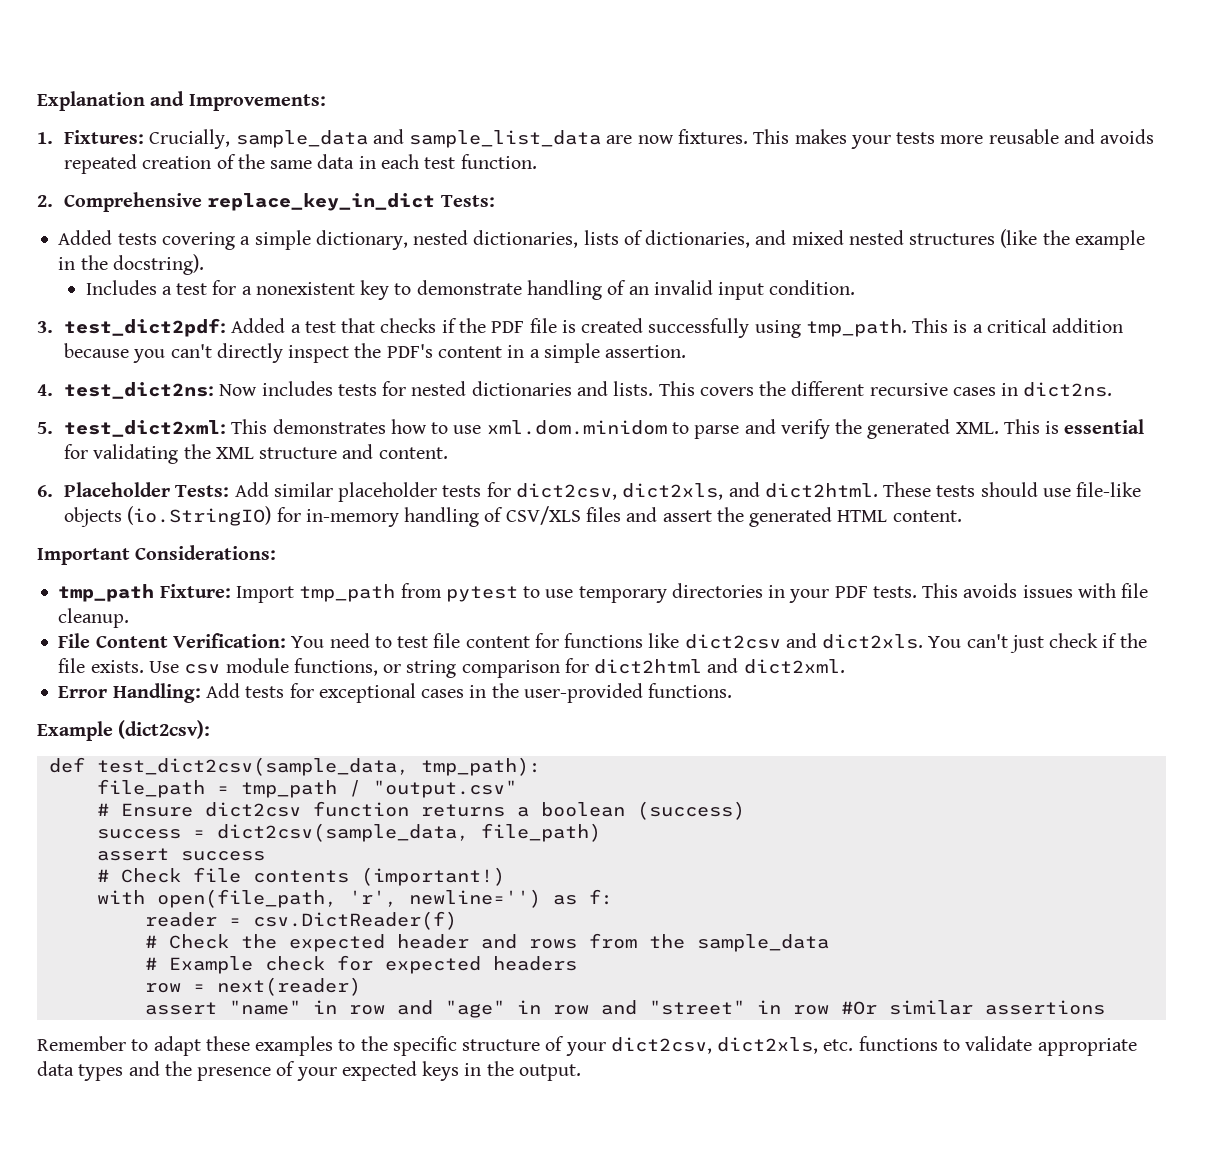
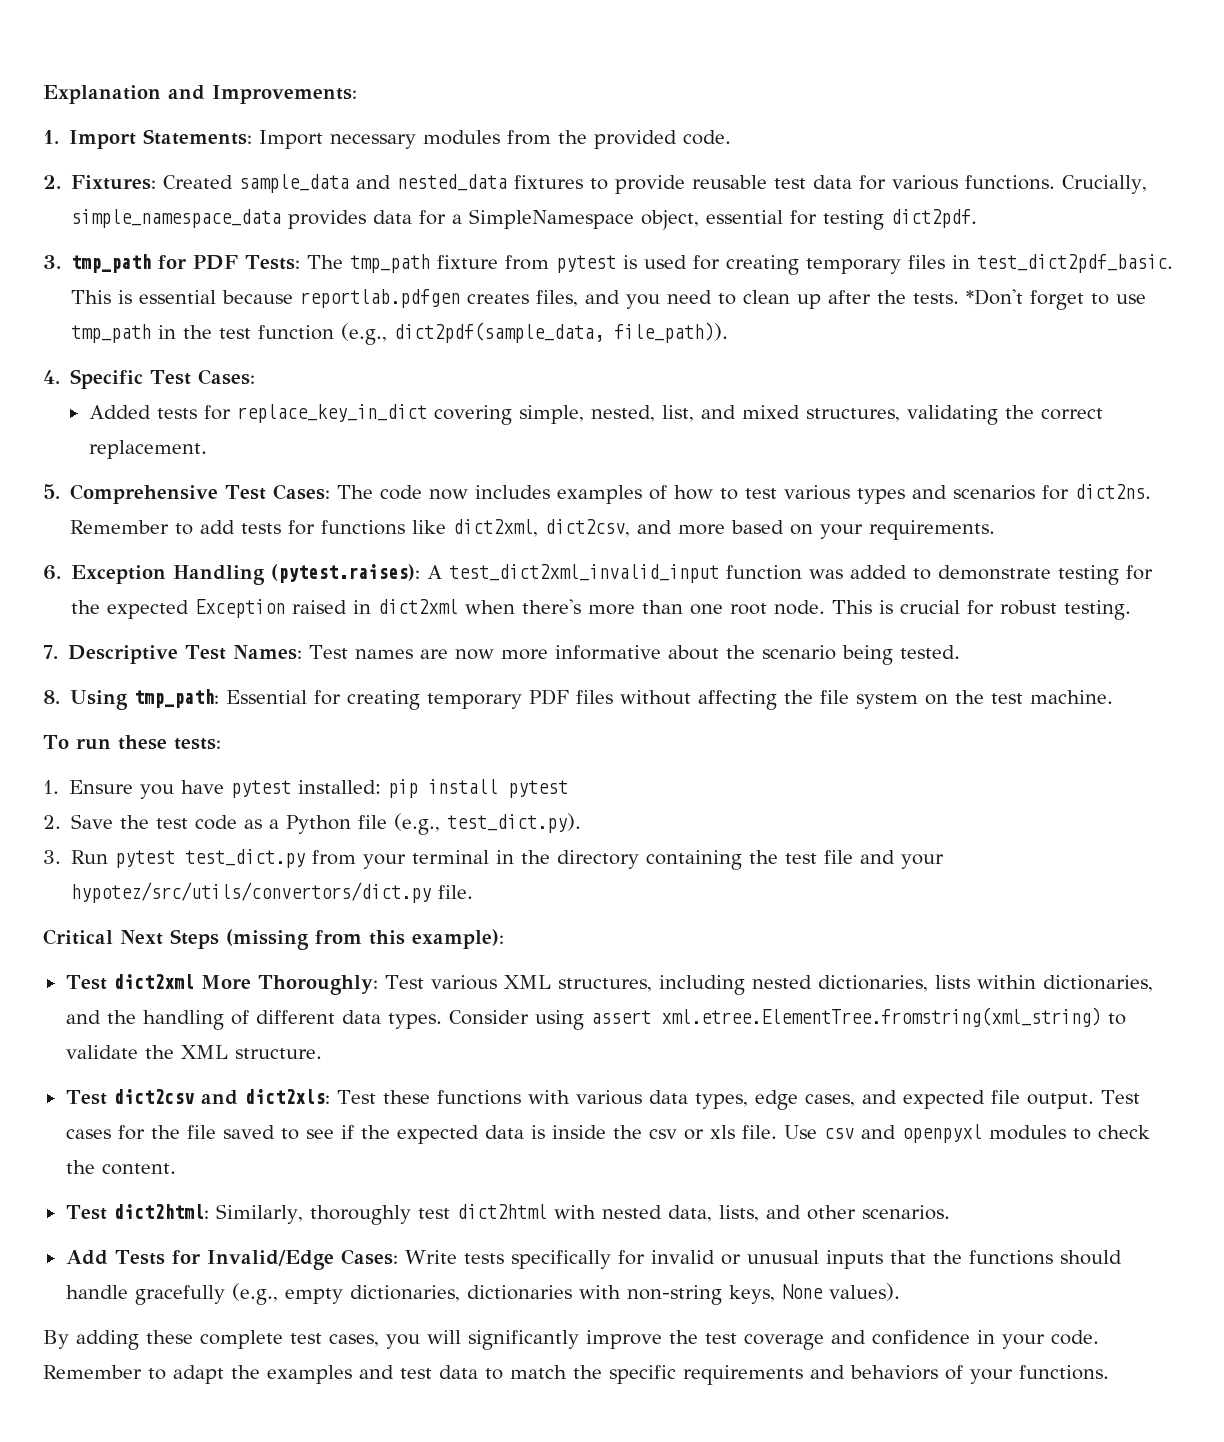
- 1. Fixtures: Crucially, sample_data and sample_list_data are now fixtures. This makes your tests more reusable and avoids repeated creation of the same data in each test function.
- 2. Comprehensive replace_key_in_dict Tests:
- Added tests covering a simple dictionary, nested dictionaries, lists of dictionaries, and mixed nested structures (like the example in the docstring).
- Includes a test for a nonexistent key to demonstrate handling of an invalid input condition.
- 3. test_dict2pdf: Added a test that checks if the PDF file is created successfully using tmp_path. This is a critical addition because you can't directly inspect the PDF's content in a simple assertion.
- 4. test_dict2ns: Now includes tests for nested dictionaries and lists. This covers the different recursive cases in dict2ns.
- 5. test_dict2xml: This demonstrates how to use xml.dom.minidom to parse and verify the generated XML. This is essential for validating the XML structure and content.
- 6. Placeholder Tests: Add similar placeholder tests for dict2csv, dict2xls, and dict2html. These tests should use file-like objects (io.StringIO) for in-memory handling of CSV/XLS files and assert the generated HTML content.
- Important Considerations:
- tmp_path Fixture: Import tmp_path from pytest to use temporary directories in your PDF tests. This avoids issues with file cleanup.
- File Content Verification: You need to test file content for functions like dict2csv and dict2xls. You can't just check if the file exists. Use csv module functions, or string comparison for dict2html and dict2xml.
- Error Handling: Add tests for exceptional cases in the user-provided functions.
- Example (dict2csv):
- def test_dict2csv(sample_data, tmp_path):
- file_path = tmp_path / "output.csv"
- # Ensure dict2csv function returns a boolean (success)
- success = dict2csv(sample_data, file_path)
- assert success
- # Check file contents (important!)
- with open(file_path, 'r', newline='') as f:
- reader = csv.DictReader(f)
- # Check the expected header and rows from the sample_data
- # Example check for expected headers
- row = next(reader)
- assert "name" in row and "age" in row and "street" in row #Or similar assertions
- Remember to adapt these examples to the specific structure of your dict2csv, dict2xls, etc. functions to validate appropriate data types and the presence of your expected keys in the output.
+ 1. Import Statements: Import necessary modules from the provided code.
+ 2. Fixtures: Created sample_data and nested_data fixtures to provide reusable test data for various functions. Crucially, simple_namespace_data provides data for a SimpleNamespace object, essential for testing dict2pdf.
+ 3. tmp_path for PDF Tests: The tmp_path fixture from pytest is used for creating temporary files in test_dict2pdf_basic. This is essential because reportlab.pdfgen creates files, and you need to clean up after the tests. *Don't forget to use tmp_path in the test function (e.g., dict2pdf(sample_data, file_path)).
+ 4. Specific Test Cases:
+ Added tests for replace_key_in_dict covering simple, nested, list, and mixed structures, validating the correct replacement.
+ 5. Comprehensive Test Cases: The code now includes examples of how to test various types and scenarios for dict2ns. Remember to add tests for functions like dict2xml, dict2csv, and more based on your requirements.
+ 6. Exception Handling (pytest.raises): A test_dict2xml_invalid_input function was added to demonstrate testing for the expected Exception raised in dict2xml when there's more than one root node. This is crucial for robust testing.
+ 7. Descriptive Test Names: Test names are now more informative about the scenario being tested.
+ 8. Using tmp_path: Essential for creating temporary PDF files without affecting the file system on the test machine.
+ To run these tests:
+ 1. Ensure you have pytest installed: pip install pytest
+ 2. Save the test code as a Python file (e.g., test_dict.py).
+ 3. Run pytest test_dict.py from your terminal in the directory containing the test file and your hypotez/src/utils/convertors/dict.py file.
+ Critical Next Steps (missing from this example):
+ Test dict2xml More Thoroughly: Test various XML structures, including nested dictionaries, lists within dictionaries, and the handling of different data types. Consider using assert xml.etree.ElementTree.fromstring(xml_string) to validate the XML structure.
+ Test dict2csv and dict2xls: Test these functions with various data types, edge cases, and expected file output. Test cases for the file saved to see if the expected data is inside the csv or xls file. Use csv and openpyxl modules to check the content.
+ Test dict2html: Similarly, thoroughly test dict2html with nested data, lists, and other scenarios.
+ Add Tests for Invalid/Edge Cases: Write tests specifically for invalid or unusual inputs that the functions should handle gracefully (e.g., empty dictionaries, dictionaries with non-string keys, None values).
+ By adding these complete test cases, you will significantly improve the test coverage and confidence in your code. Remember to adapt the examples and test data to match the specific requirements and behaviors of your functions.

